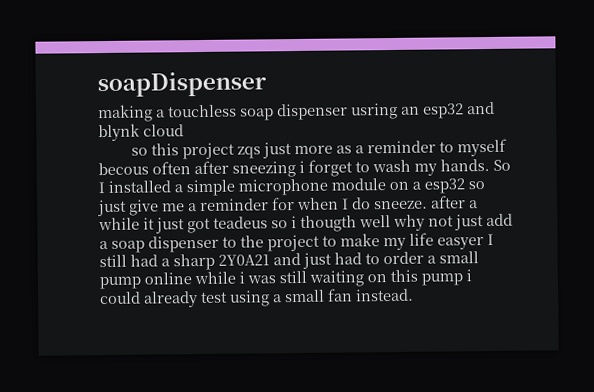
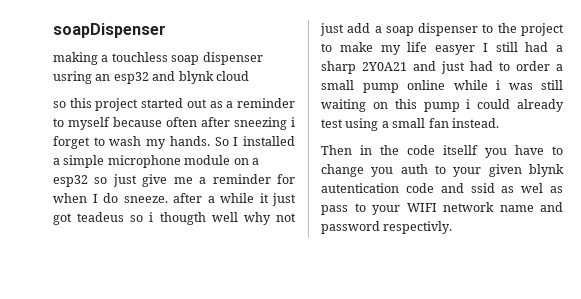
- so this project zqs just more as a reminder to myself becous often after sneezing i forget to wash my hands.
+ so this project started out as a reminder to myself because often after sneezing i forget to wash my hands.
+ Then in the code itsellf you have to change you auth to your given blynk autentication code and ssid as wel as pass to your WIFI network name and password respectivly.

